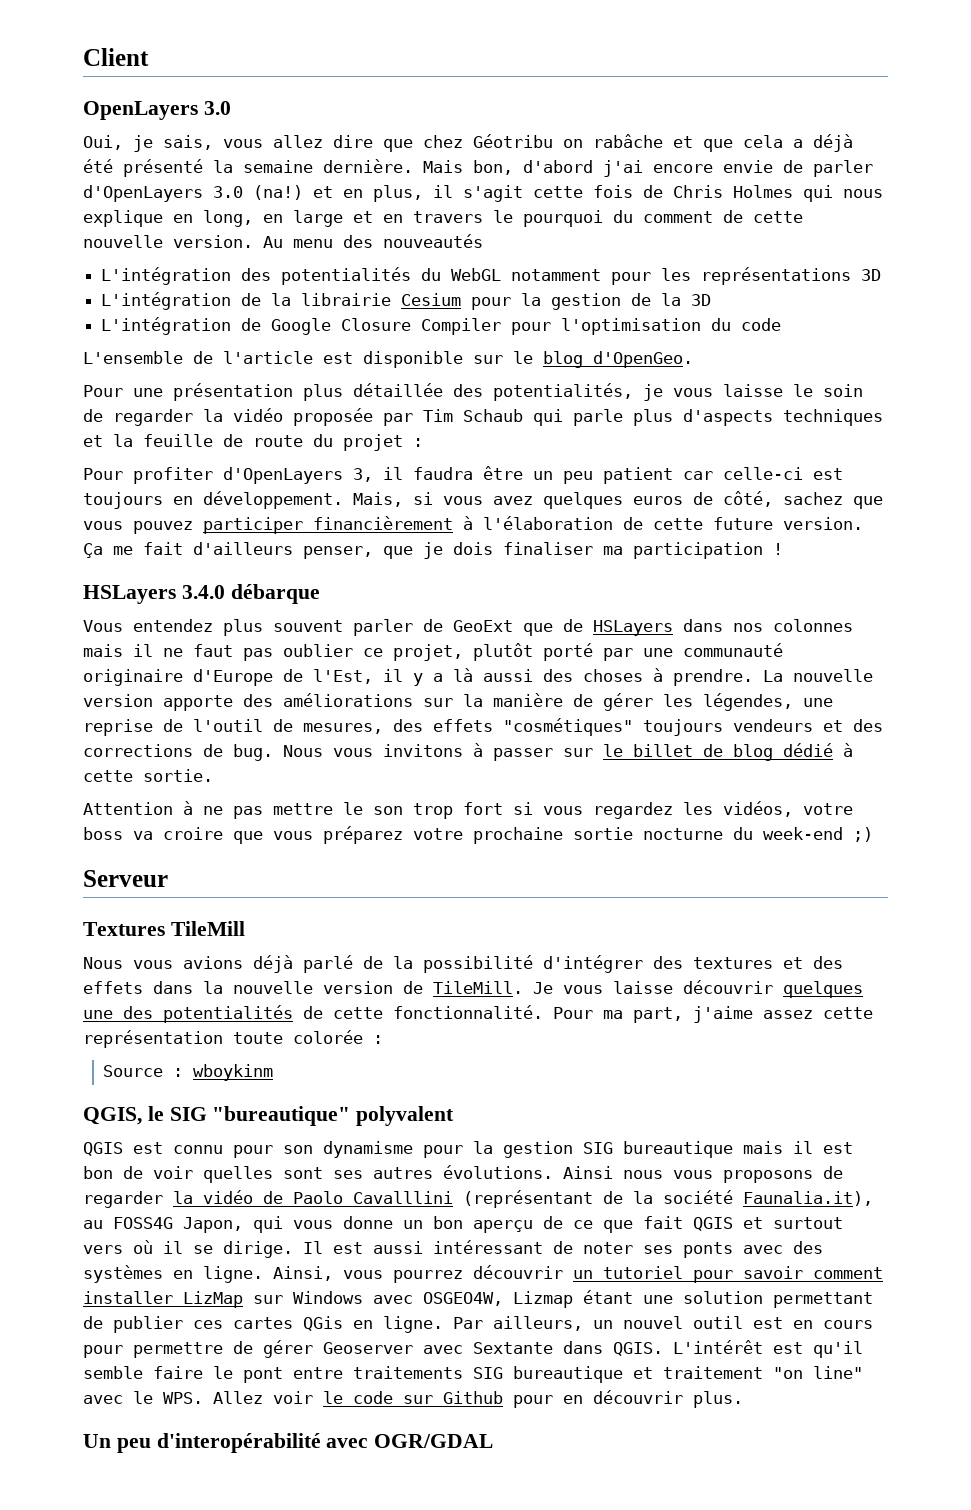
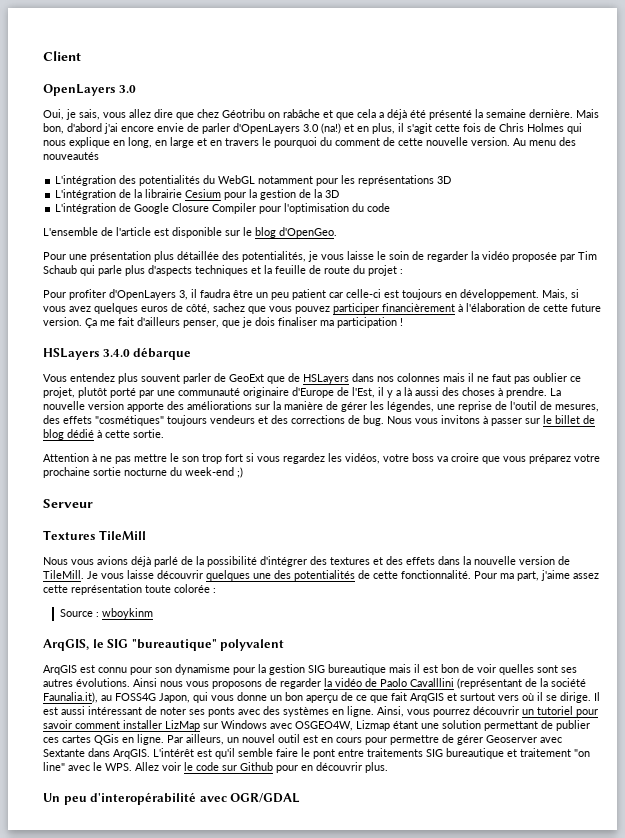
- QGIS, le SIG "bureautique" polyvalent
+ ArqGIS, le SIG "bureautique" polyvalent
- QGIS est connu pour son dynamisme pour la gestion SIG bureautique mais il est bon de voir quelles sont ses autres évolutions.
+ ArqGIS est connu pour son dynamisme pour la gestion SIG bureautique mais il est bon de voir quelles sont ses autres évolutions.
- Ainsi nous vous proposons de regarder la vidéo de Paolo Cavalllini (représentant de la société Faunalia.it), au FOSS4G Japon, qui vous donne un bon aperçu de ce que fait QGIS et surtout vers où il se dirige.
+ Ainsi nous vous proposons de regarder la vidéo de Paolo Cavalllini (représentant de la société Faunalia.it), au FOSS4G Japon, qui vous donne un bon aperçu de ce que fait ArqGIS et surtout vers où il se dirige.
- Par ailleurs, un nouvel outil est en cours pour permettre de gérer Geoserver avec Sextante dans QGIS.
+ Par ailleurs, un nouvel outil est en cours pour permettre de gérer Geoserver avec Sextante dans ArqGIS.

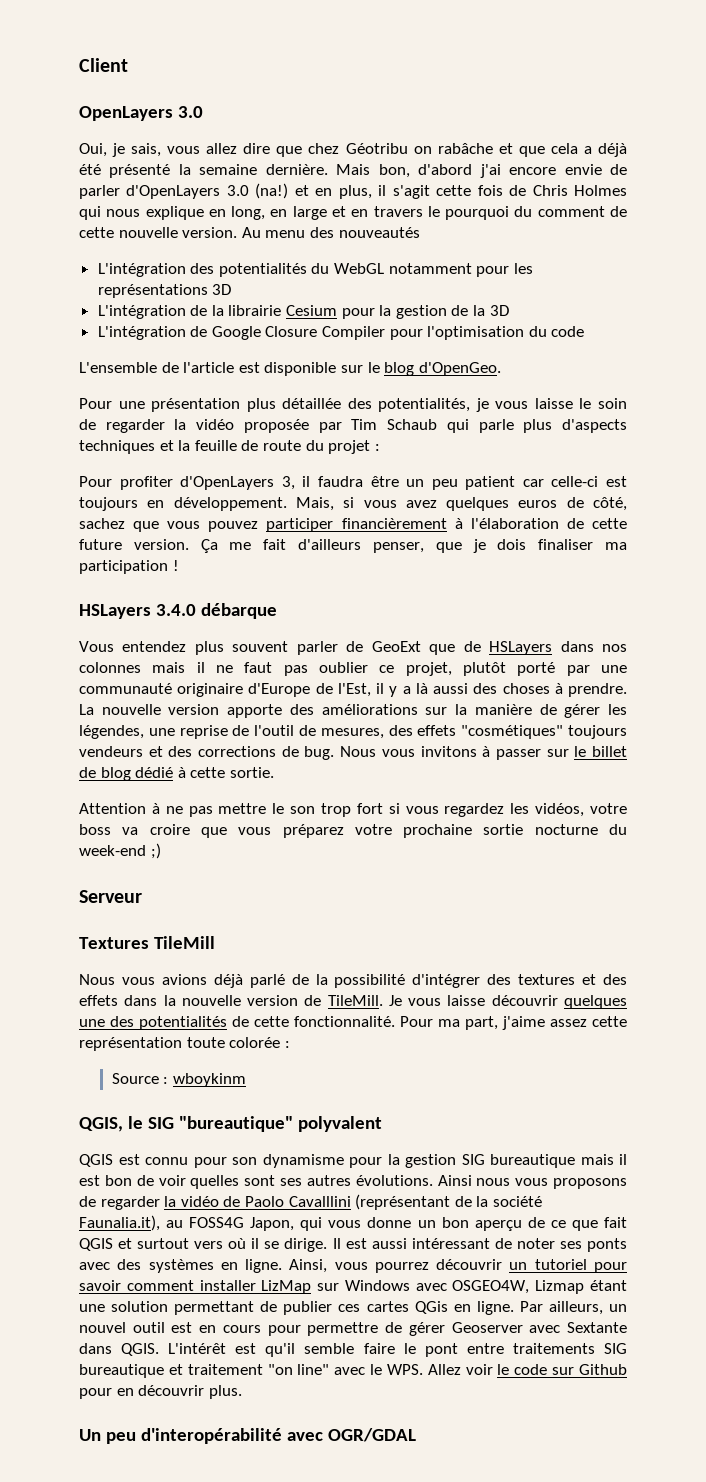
- ArqGIS, le SIG "bureautique" polyvalent
+ QGIS, le SIG "bureautique" polyvalent
- ArqGIS est connu pour son dynamisme pour la gestion SIG bureautique mais il est bon de voir quelles sont ses autres évolutions.
+ QGIS est connu pour son dynamisme pour la gestion SIG bureautique mais il est bon de voir quelles sont ses autres évolutions.
- Ainsi nous vous proposons de regarder la vidéo de Paolo Cavalllini (représentant de la société Faunalia.it), au FOSS4G Japon, qui vous donne un bon aperçu de ce que fait ArqGIS et surtout vers où il se dirige.
+ Ainsi nous vous proposons de regarder la vidéo de Paolo Cavalllini (représentant de la société Faunalia.it), au FOSS4G Japon, qui vous donne un bon aperçu de ce que fait QGIS et surtout vers où il se dirige.
- Par ailleurs, un nouvel outil est en cours pour permettre de gérer Geoserver avec Sextante dans ArqGIS.
+ Par ailleurs, un nouvel outil est en cours pour permettre de gérer Geoserver avec Sextante dans QGIS.

